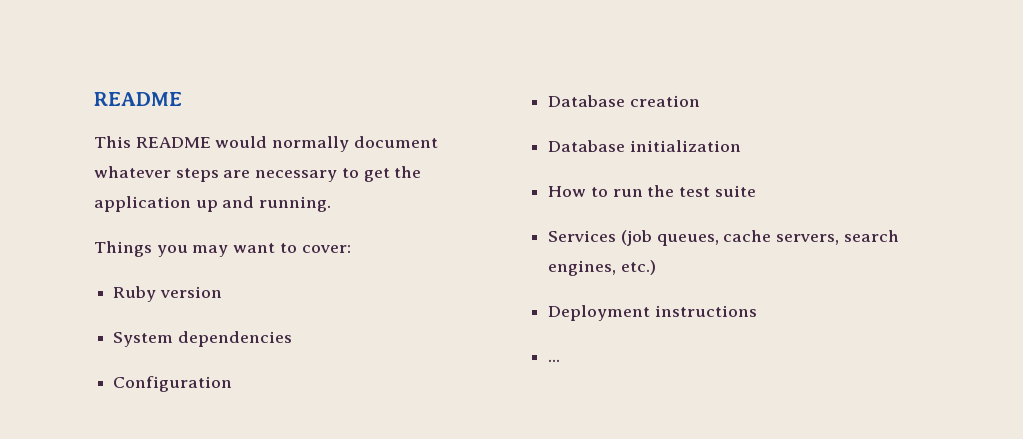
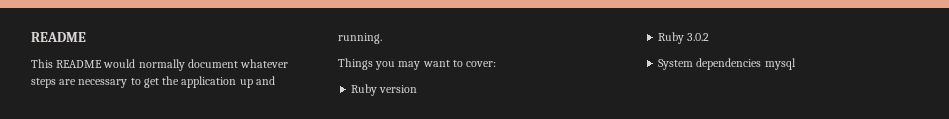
+ Ruby 3.0.2
- System dependencies
- Configuration
- Database creation
- Database initialization
- How to run the test suite
- Services (job queues, cache servers, search engines, etc.)
- Deployment instructions
- ...
+ System dependencies mysql

